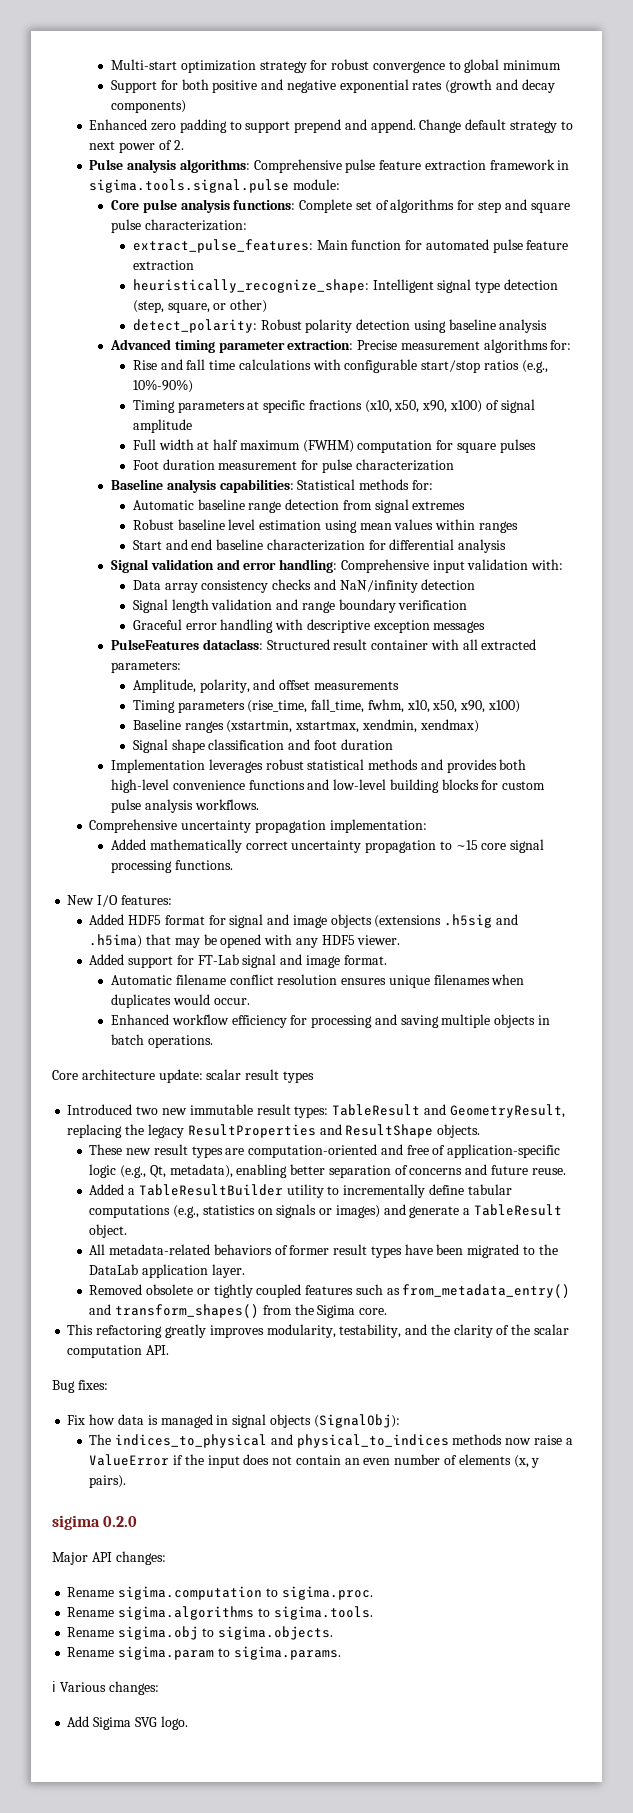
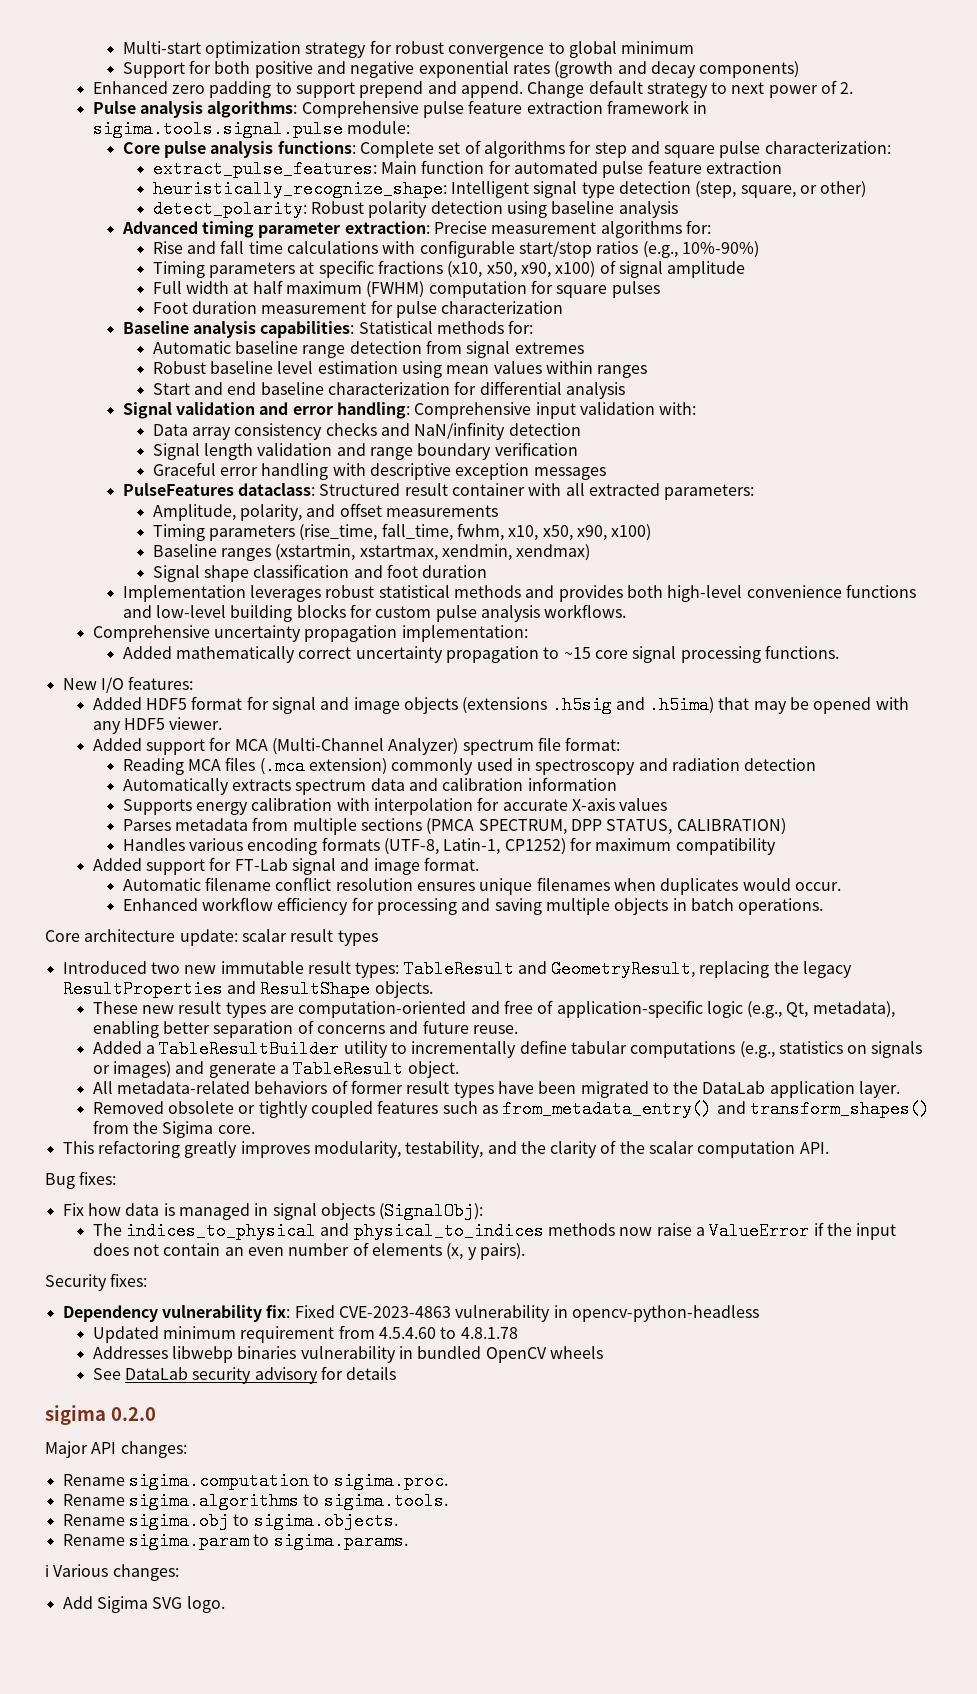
+ Added support for MCA (Multi-Channel Analyzer) spectrum file format:
+ Reading MCA files (.mca extension) commonly used in spectroscopy and radiation detection
+ Automatically extracts spectrum data and calibration information
+ Supports energy calibration with interpolation for accurate X-axis values
+ Parses metadata from multiple sections (PMCA SPECTRUM, DPP STATUS, CALIBRATION)
+ Handles various encoding formats (UTF-8, Latin-1, CP1252) for maximum compatibility
+ Security fixes:
+ Dependency vulnerability fix: Fixed CVE-2023-4863 vulnerability in opencv-python-headless
+ Updated minimum requirement from 4.5.4.60 to 4.8.1.78
+ Addresses libwebp binaries vulnerability in bundled OpenCV wheels
+ See DataLab security advisory for details

